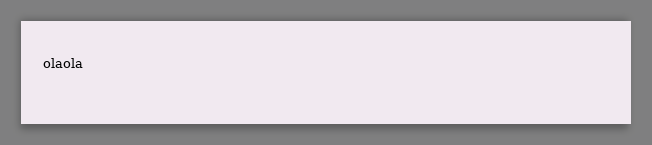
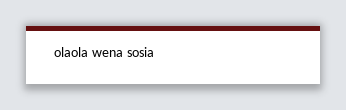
- olaola
+ olaola wena sosia

